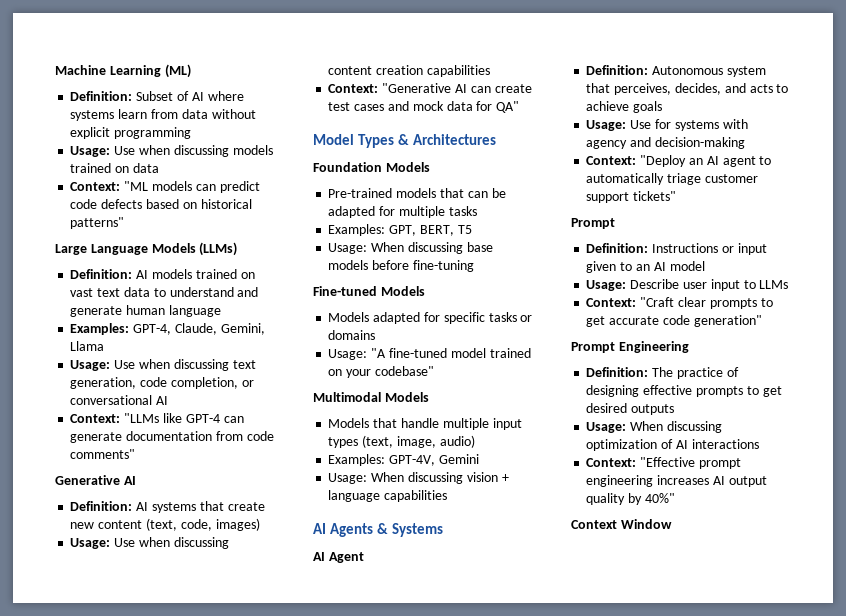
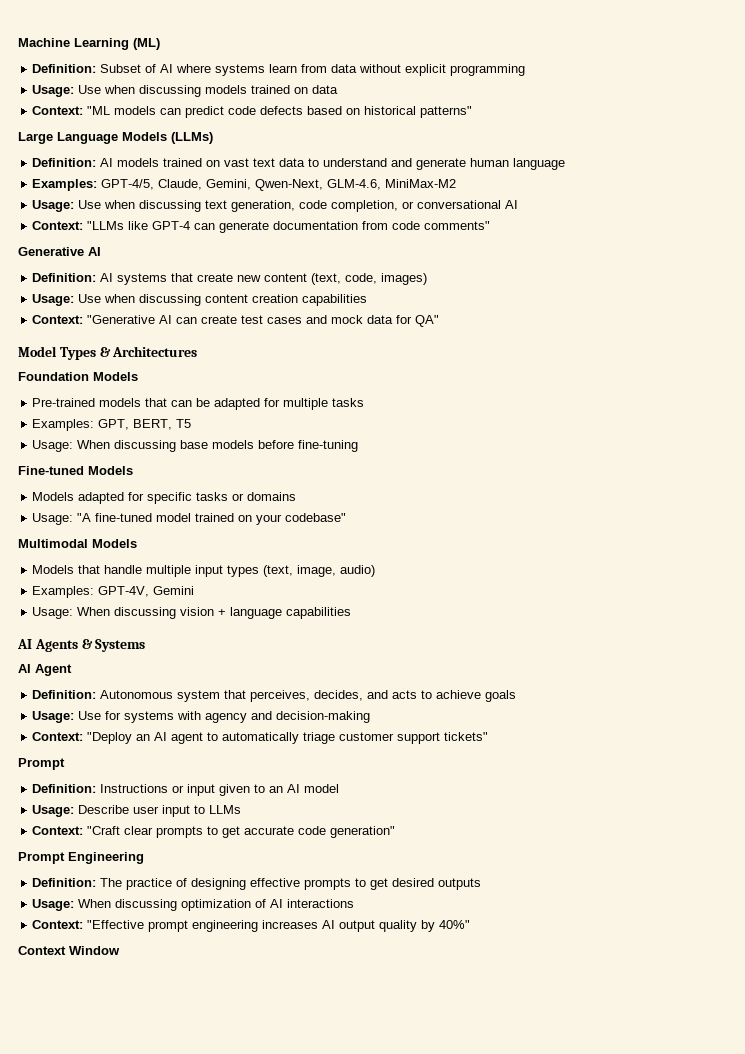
- Examples: GPT-4, Claude, Gemini, Llama
+ Examples: GPT-4/5, Claude, Gemini, Qwen-Next, GLM-4.6, MiniMax-M2

